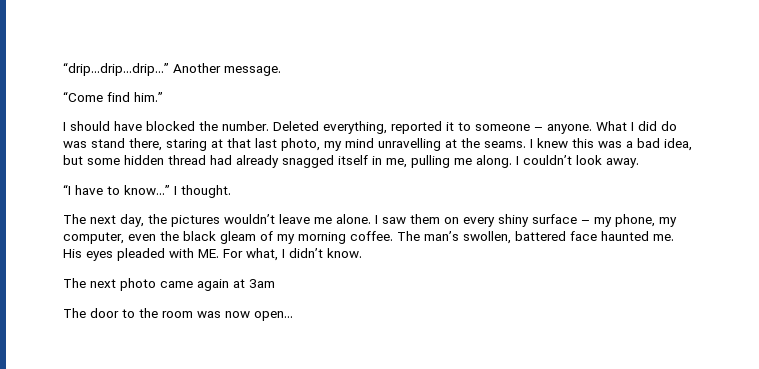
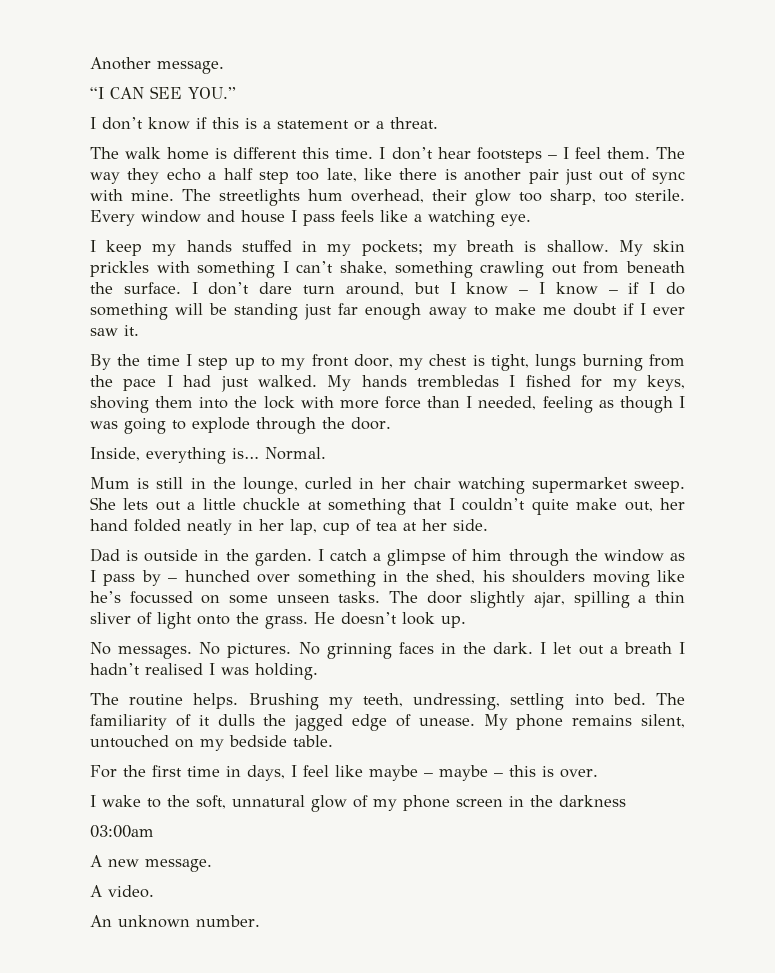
- “drip…drip…drip…”
- “Come find him.”
- I should have blocked the number. Deleted everything, reported it to someone – anyone. What I did do was stand there, staring at that last photo, my mind unravelling at the seams. I knew this was a bad idea, but some hidden thread had already snagged itself in me, pulling me along. I couldn’t look away.
- “I have to know…” I thought.
- The next day, the pictures wouldn’t leave me alone. I saw them on every shiny surface – my phone, my computer, even the black gleam of my morning coffee. The man’s swollen, battered face haunted me. His eyes pleaded with ME. For what, I didn’t know.
- The next photo came again at 3am
- The door to the room was now open…
+ “I CAN SEE YOU.”
+ I don’t know if this is a statement or a threat.
+ The walk home is different this time. I don’t hear footsteps – I feel them. The way they echo a half step too late, like there is another pair just out of sync with mine. The streetlights hum overhead, their glow too sharp, too sterile. Every window and house I pass feels like a watching eye.
+ I keep my hands stuffed in my pockets; my breath is shallow. My skin prickles with something I can’t shake, something crawling out from beneath the surface. I don’t dare turn around, but I know – I know – if I do something will be standing just far enough away to make me doubt if I ever saw it.
+ By the time I step up to my front door, my chest is tight, lungs burning from the pace I had just walked. My hands trembledas I fished for my keys, shoving them into the lock with more force than I needed, feeling as though I was going to explode through the door.
+ Inside, everything is… Normal.
+ Mum is still in the lounge, curled in her chair watching supermarket sweep. She lets out a little chuckle at something that I couldn’t quite make out, her hand folded neatly in her lap, cup of tea at her side.
+ Dad is outside in the garden. I catch a glimpse of him through the window as I pass by – hunched over something in the shed, his shoulders moving like he’s focussed on some unseen tasks. The door slightly ajar, spilling a thin sliver of light onto the grass. He doesn’t look up.
+ No messages. No pictures. No grinning faces in the dark. I let out a breath I hadn’t realised I was holding.
+ The routine helps. Brushing my teeth, undressing, settling into bed. The familiarity of it dulls the jagged edge of unease. My phone remains silent, untouched on my bedside table.
+ For the first time in days, I feel like maybe – maybe – this is over.
+ I wake to the soft, unnatural glow of my phone screen in the darkness
+ 03:00am
+ A new message.
+ A video.
+ An unknown number.

